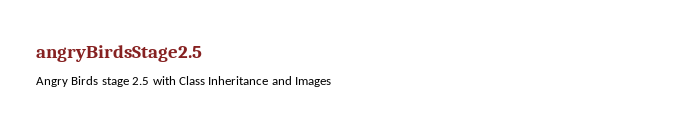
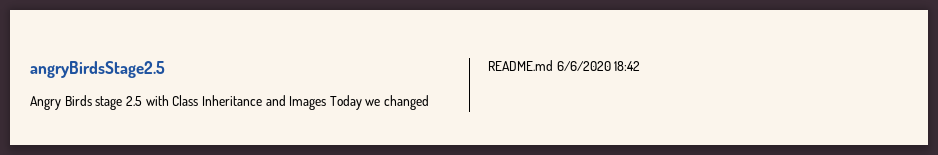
- Angry Birds stage 2.5 with Class Inheritance and Images
+ Angry Birds stage 2.5 with Class Inheritance and Images Today we changed README.md 6/6/2020 18:42

